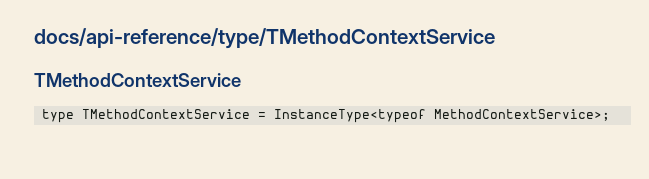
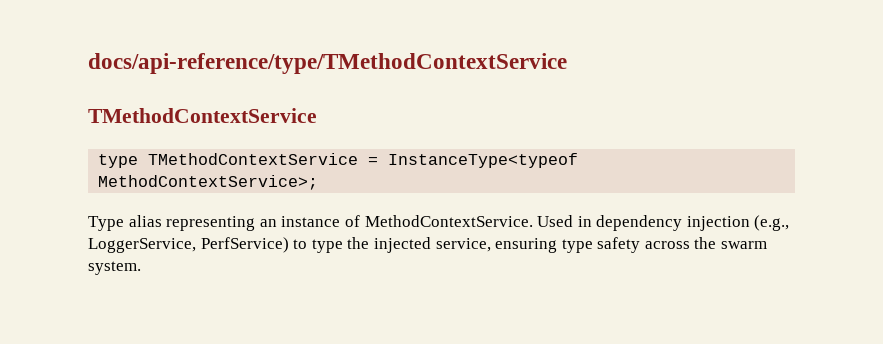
+ Type alias representing an instance of MethodContextService. Used in dependency injection (e.g., LoggerService, PerfService) to type the injected service, ensuring type safety across the swarm system.

